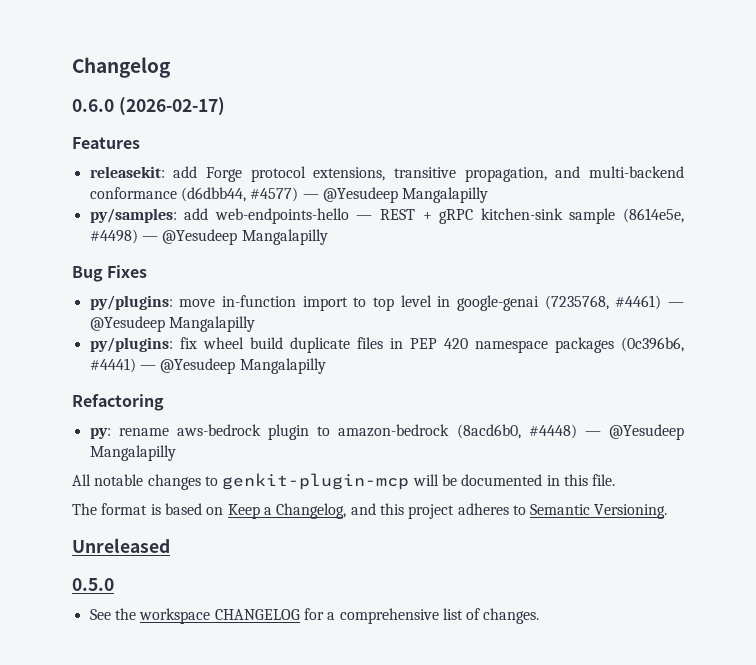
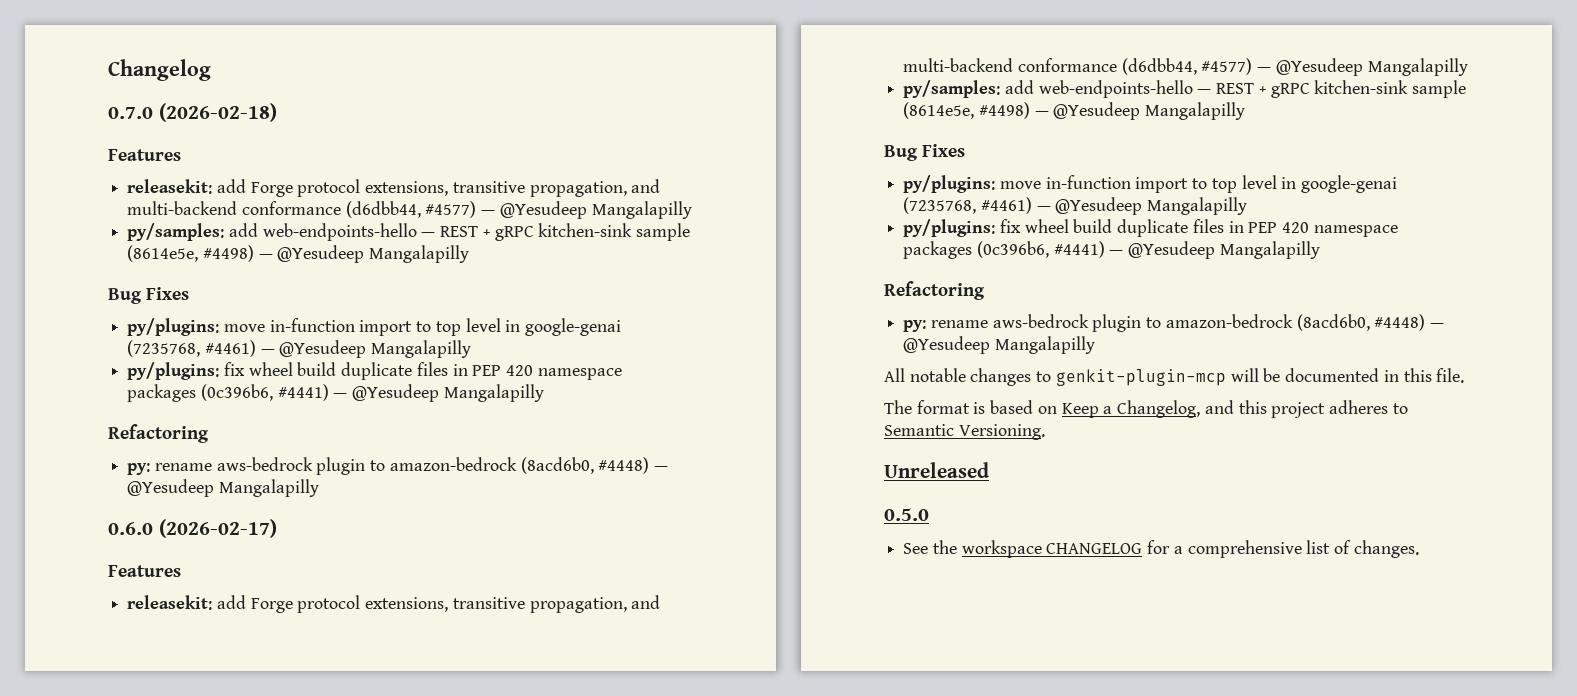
+ 0.7.0 (2026-02-18)
+ Features
+ releasekit: add Forge protocol extensions, transitive propagation, and multi-backend conformance (d6dbb44, #4577) — @Yesudeep Mangalapilly
+ py/samples: add web-endpoints-hello — REST + gRPC kitchen-sink sample (8614e5e, #4498) — @Yesudeep Mangalapilly
+ Bug Fixes
+ py/plugins: move in-function import to top level in google-genai (7235768, #4461) — @Yesudeep Mangalapilly
+ py/plugins: fix wheel build duplicate files in PEP 420 namespace packages (0c396b6, #4441) — @Yesudeep Mangalapilly
+ Refactoring
+ py: rename aws-bedrock plugin to amazon-bedrock (8acd6b0, #4448) — @Yesudeep Mangalapilly

